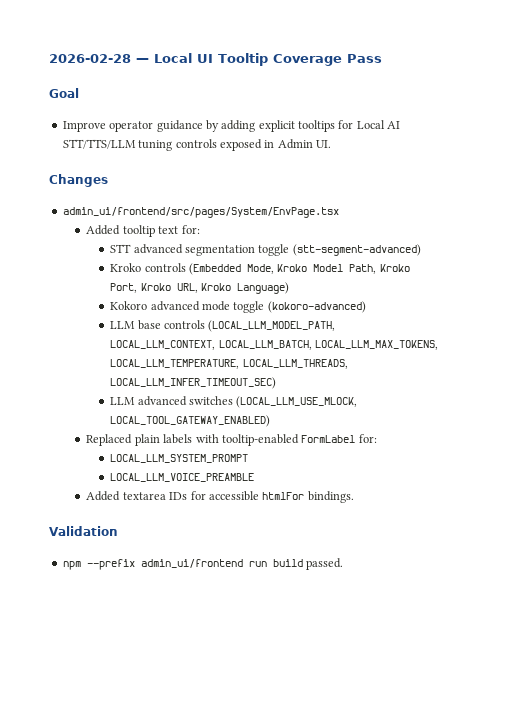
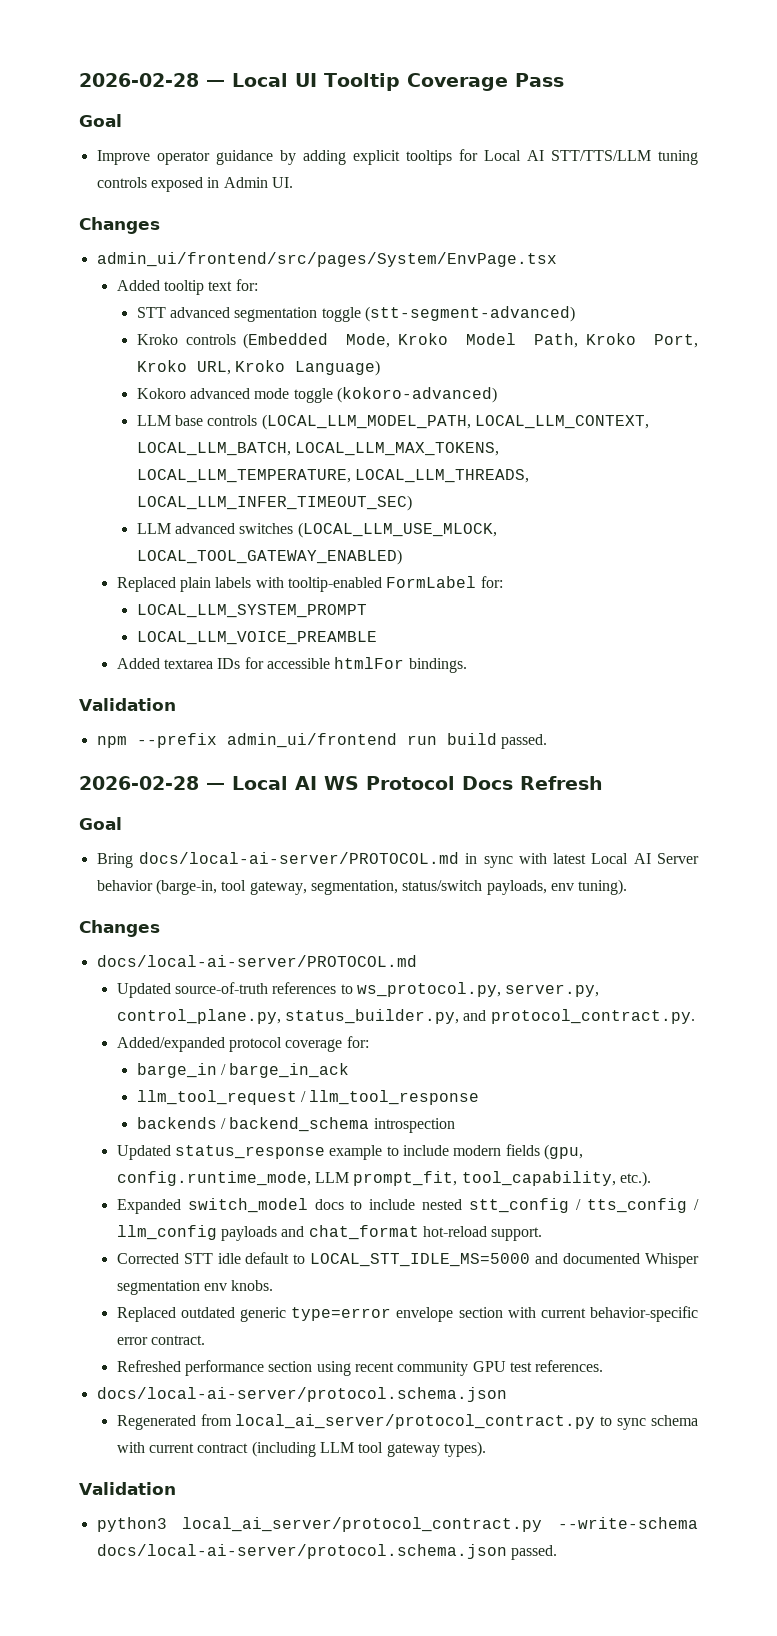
+ 2026-02-28 — Local AI WS Protocol Docs Refresh
+ Goal
+ Bring docs/local-ai-server/PROTOCOL.md in sync with latest Local AI Server behavior (barge-in, tool gateway, segmentation, status/switch payloads, env tuning).
+ Changes
+ docs/local-ai-server/PROTOCOL.md
+ Updated source-of-truth references to ws_protocol.py, server.py, control_plane.py, status_builder.py, and protocol_contract.py.
+ Added/expanded protocol coverage for:
+ barge_in / barge_in_ack
+ llm_tool_request / llm_tool_response
+ backends / backend_schema introspection
+ Updated status_response example to include modern fields (gpu, config.runtime_mode, LLM prompt_fit, tool_capability, etc.).
+ Expanded switch_model docs to include nested stt_config / tts_config / llm_config payloads and chat_format hot-reload support.
+ Corrected STT idle default to LOCAL_STT_IDLE_MS=5000 and documented Whisper segmentation env knobs.
+ Replaced outdated generic type=error envelope section with current behavior-specific error contract.
+ Refreshed performance section using recent community GPU test references.
+ docs/local-ai-server/protocol.schema.json
+ Regenerated from local_ai_server/protocol_contract.py to sync schema with current contract (including LLM tool gateway types).
+ Validation
+ python3 local_ai_server/protocol_contract.py --write-schema docs/local-ai-server/protocol.schema.json passed.

